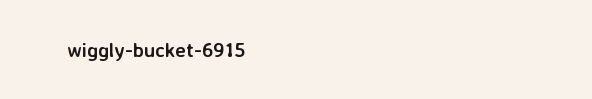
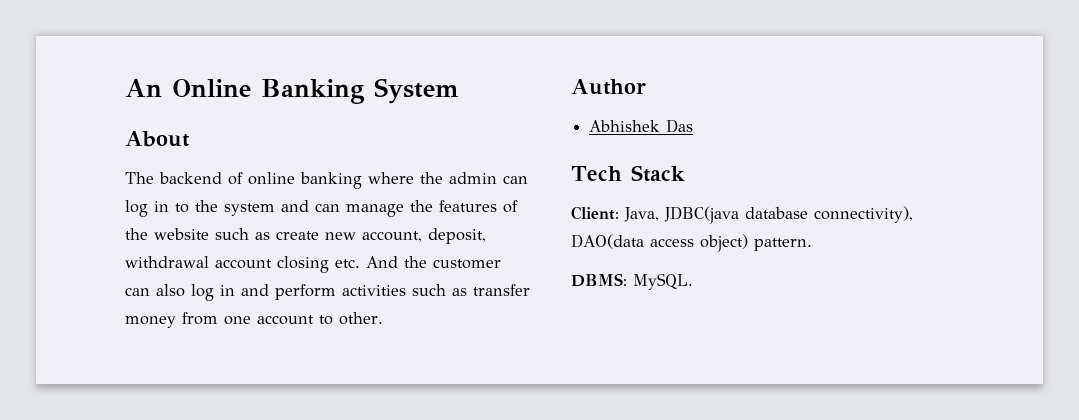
- wiggly-bucket-6915
+ An Online Banking System
+ About
+ The backend of online banking where the admin can log in to the system and can manage the features of the website such as create new account, deposit, withdrawal account closing etc. And the customer can also log in and perform activities such as transfer money from one account to other.
+ Author
+ Abhishek Das
+ Tech Stack
+ Client: Java, JDBC(java database connectivity), DAO(data access object) pattern.
+ DBMS: MySQL.

